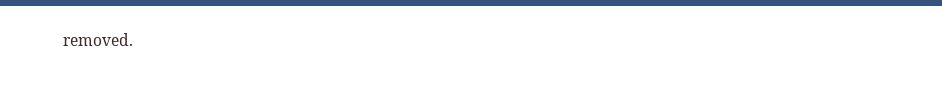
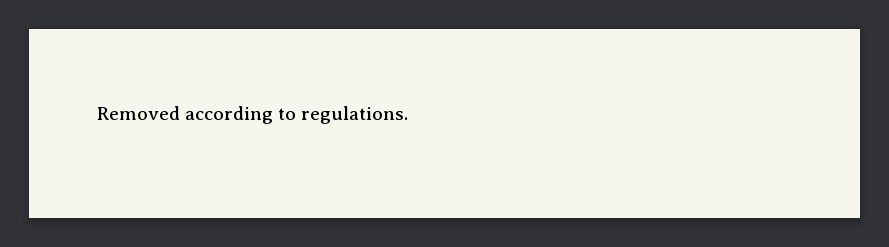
- removed.
+ Removed according to regulations.

